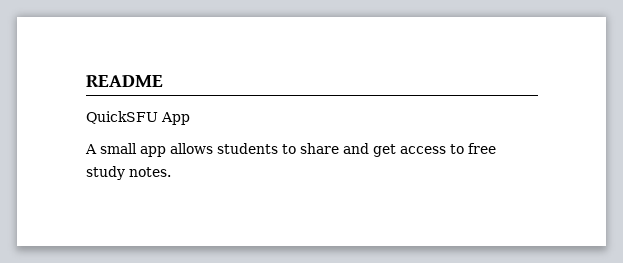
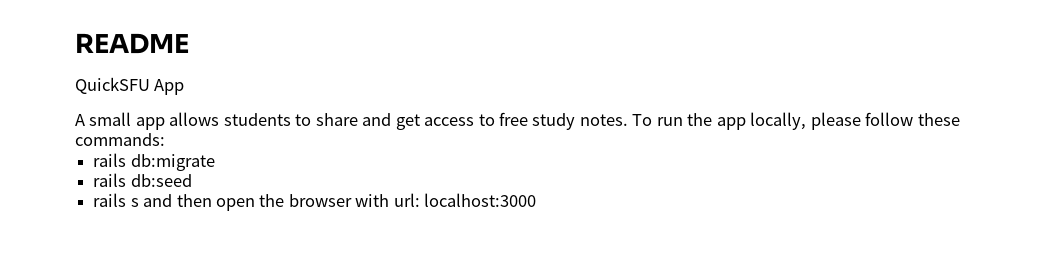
+ To run the app locally, please follow these commands:
+ rails db:migrate
+ rails db:seed
+ rails s and then open the browser with url: localhost:3000

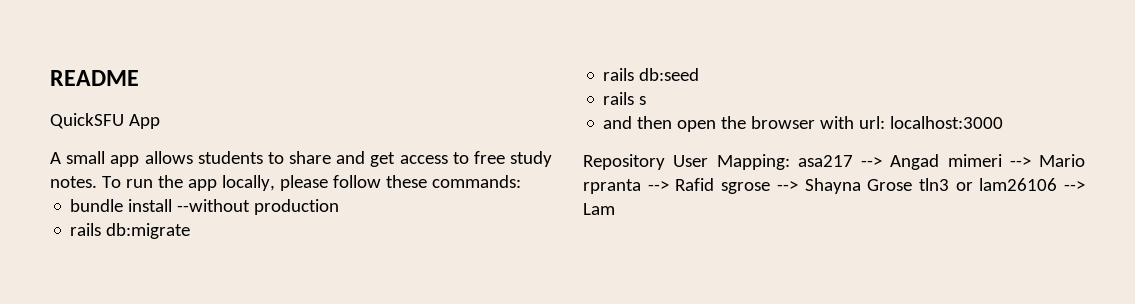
+ bundle install --without production
- rails s and then open the browser with url: localhost:3000
+ rails s
+ and then open the browser with url: localhost:3000
+ Repository User Mapping: asa217 --> Angad mimeri --> Mario rpranta --> Rafid sgrose --> Shayna Grose tln3 or lam26106 --> Lam

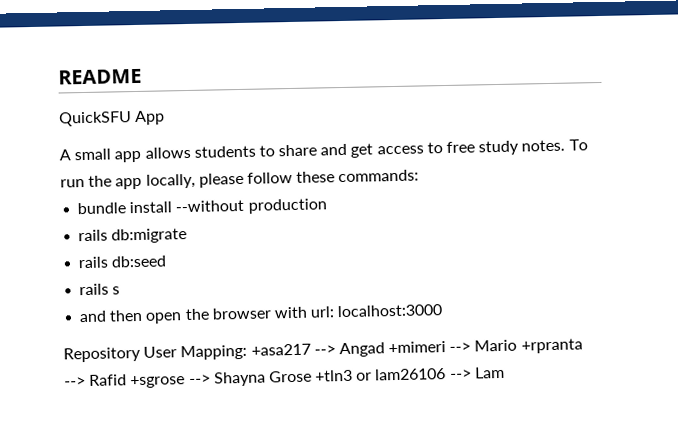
- Repository User Mapping: asa217 --> Angad mimeri --> Mario rpranta --> Rafid sgrose --> Shayna Grose tln3 or lam26106 --> Lam
+ Repository User Mapping: +asa217 --> Angad +mimeri --> Mario +rpranta --> Rafid +sgrose --> Shayna Grose +tln3 or lam26106 --> Lam

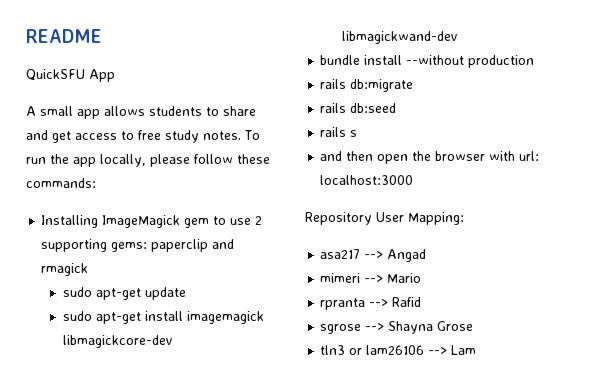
+ Installing ImageMagick gem to use 2 supporting gems: paperclip and rmagick
+ sudo apt-get update
+ sudo apt-get install imagemagick libmagickcore-dev libmagickwand-dev
- Repository User Mapping: +asa217 --> Angad +mimeri --> Mario +rpranta --> Rafid +sgrose --> Shayna Grose +tln3 or lam26106 --> Lam
+ Repository User Mapping:
+ asa217 --> Angad
+ mimeri --> Mario
+ rpranta --> Rafid
+ sgrose --> Shayna Grose
+ tln3 or lam26106 --> Lam

